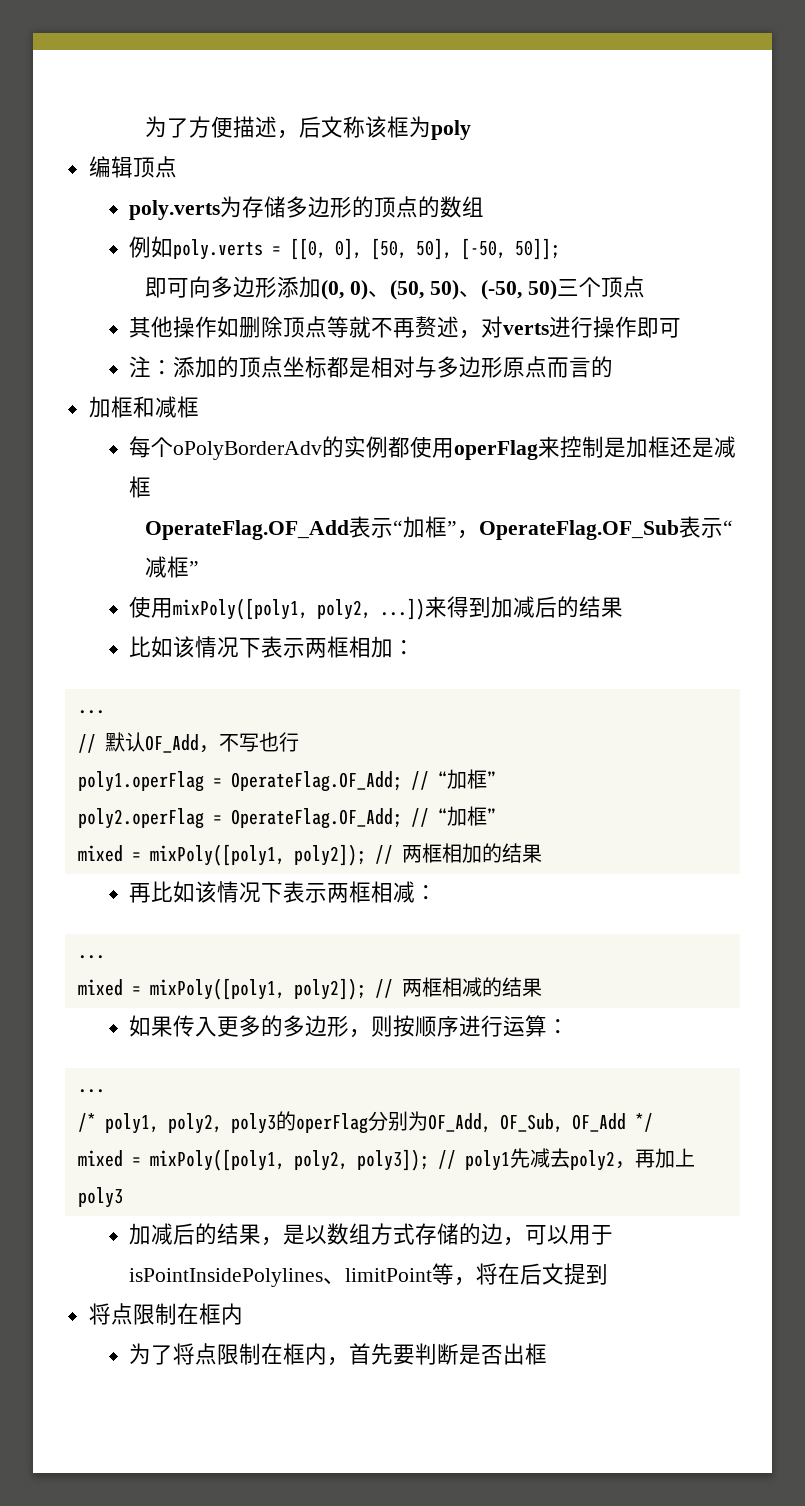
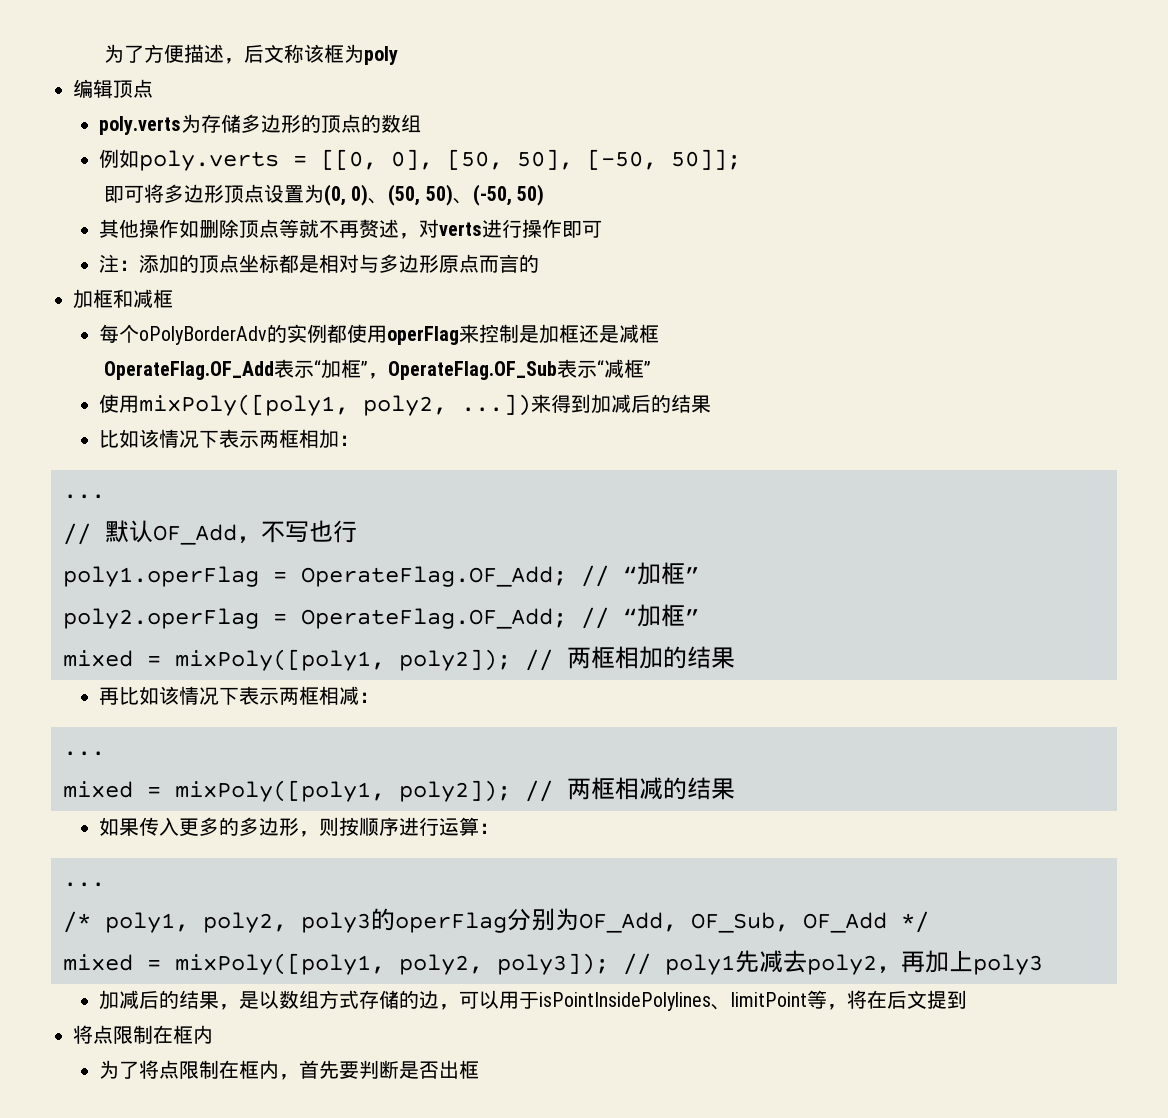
- 即可向多边形添加(0, 0)、(50, 50)、(-50, 50)三个顶点
+ 即可将多边形顶点设置为(0, 0)、(50, 50)、(-50, 50)

